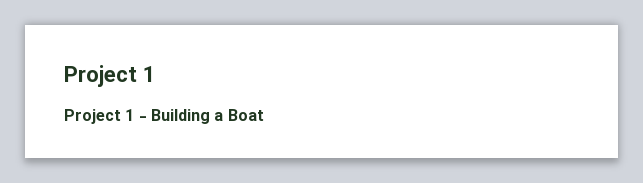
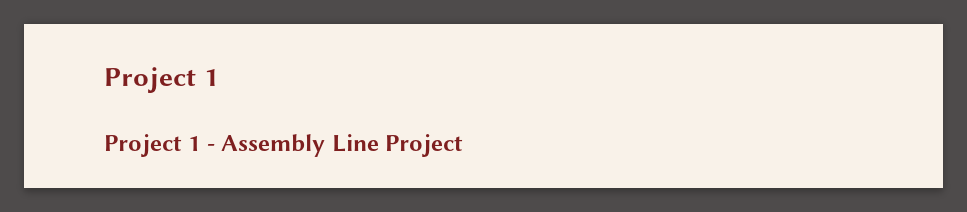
- Project 1 - Building a Boat
+ Project 1 - Assembly Line Project

